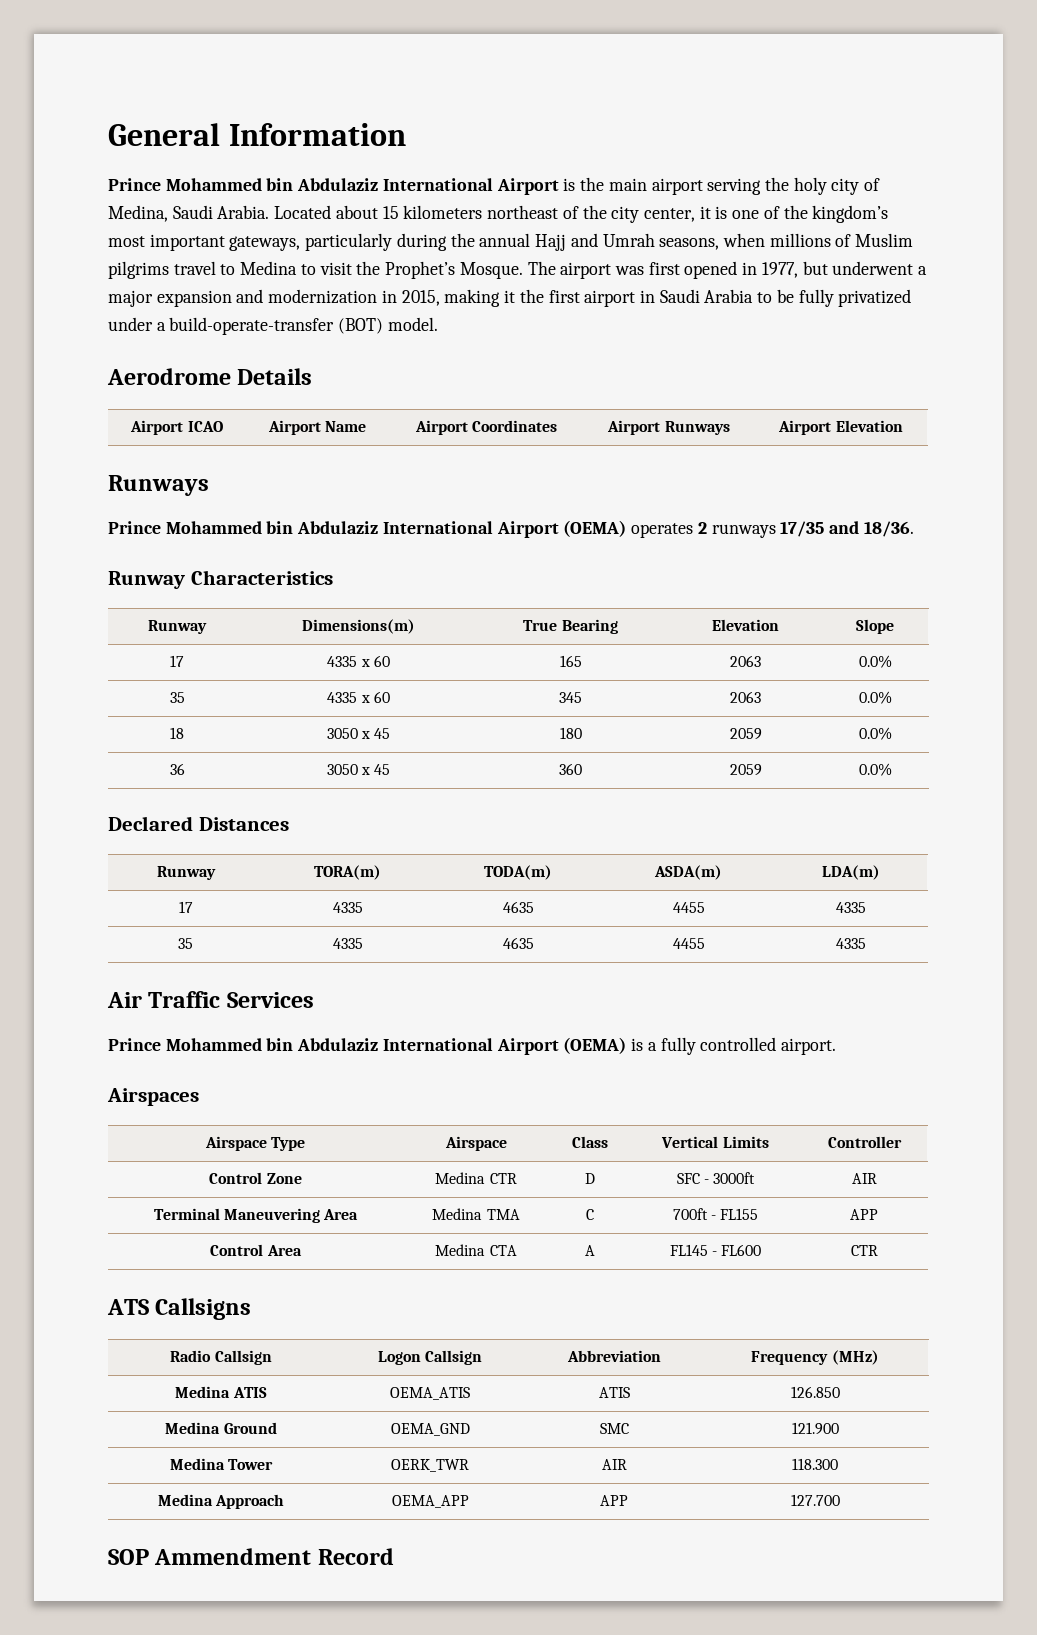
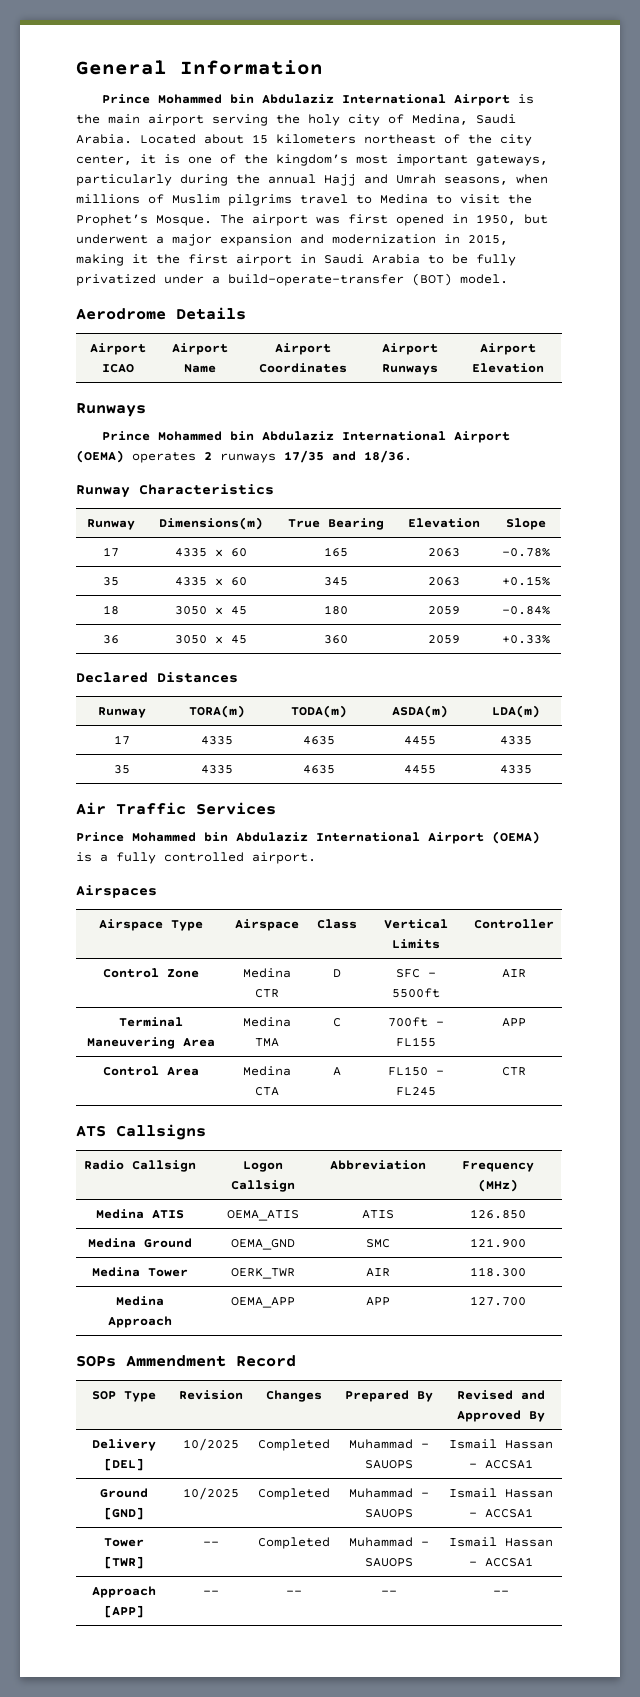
- The airport was first opened in 1977, but underwent a major expansion and modernization in 2015, making it the first airport in Saudi Arabia to be fully privatized under a build-operate-transfer (BOT) model.
+ The airport was first opened in 1950, but underwent a major expansion and modernization in 2015, making it the first airport in Saudi Arabia to be fully privatized under a build-operate-transfer (BOT) model.
- 17 | 4335 x 60 | 165 | 2063 | 0.0%
+ 17 | 4335 x 60 | 165 | 2063 | -0.78%
- 35 | 4335 x 60 | 345 | 2063 | 0.0%
+ 35 | 4335 x 60 | 345 | 2063 | +0.15%
- 18 | 3050 x 45 | 180 | 2059 | 0.0%
+ 18 | 3050 x 45 | 180 | 2059 | -0.84%
- 36 | 3050 x 45 | 360 | 2059 | 0.0%
+ 36 | 3050 x 45 | 360 | 2059 | +0.33%
- Control Zone | Medina CTR | D | SFC - 3000ft | AIR
+ Control Zone | Medina CTR | D | SFC - 5500ft | AIR
- Control Area | Medina CTA | A | FL145 - FL600 | CTR
+ Control Area | Medina CTA | A | FL150 - FL245 | CTR
- SOP Ammendment Record
+ SOPs Ammendment Record
+ SOP Type | Revision | Changes | Prepared By | Revised and Approved By
+ Delivery [DEL] | 10/2025 | Completed | Muhammad - SAUOPS | Ismail Hassan - ACCSA1
+ Ground [GND] | 10/2025 | Completed | Muhammad - SAUOPS | Ismail Hassan - ACCSA1
+ Tower [TWR] | -- | Completed | Muhammad - SAUOPS | Ismail Hassan - ACCSA1
+ Approach [APP] | -- | -- | -- | --

